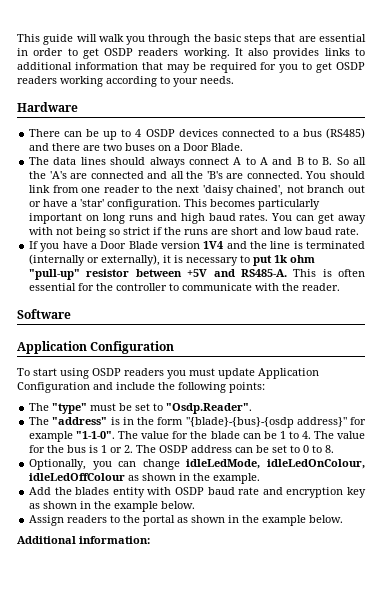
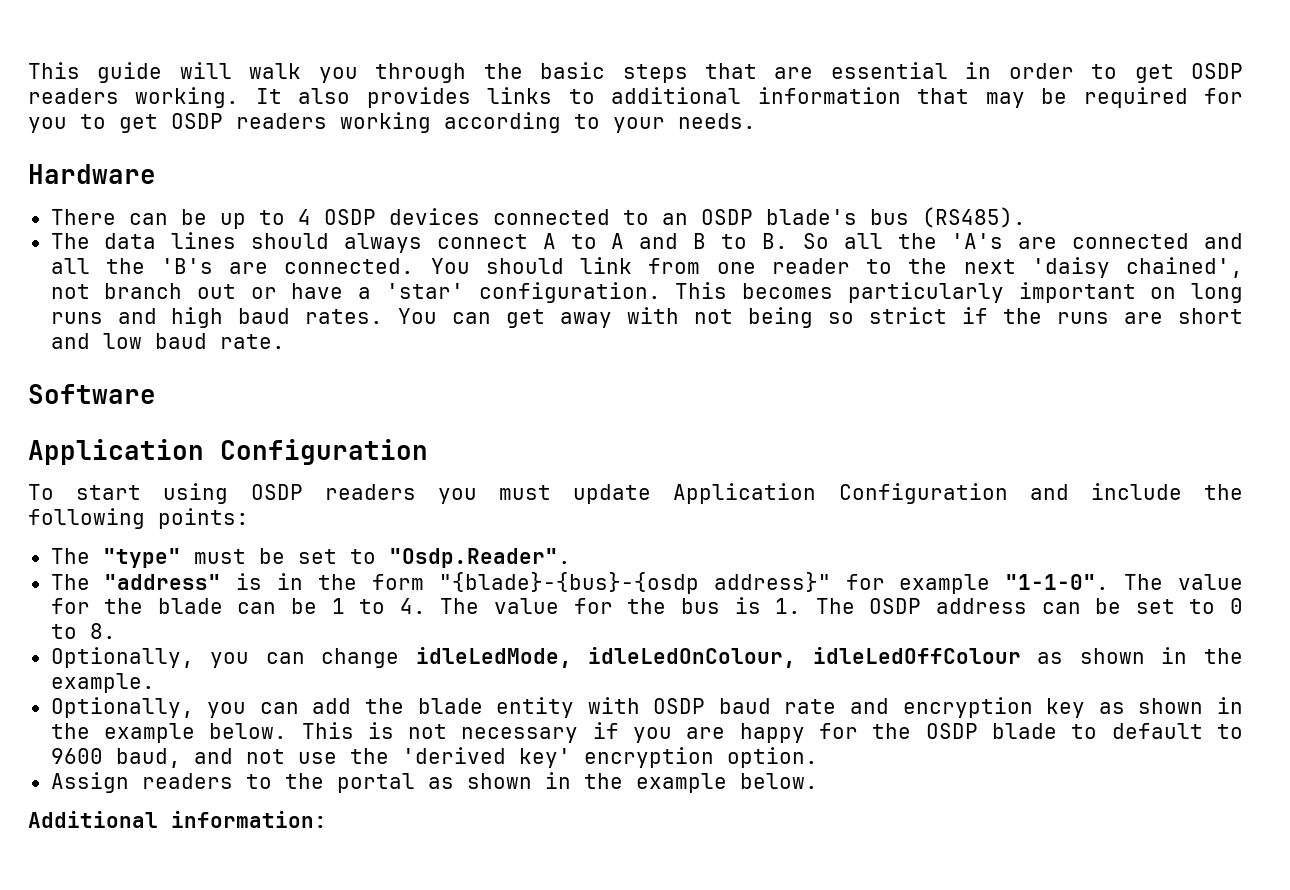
- There can be up to 4 OSDP devices connected to a bus (RS485) and there are two buses on a Door Blade.
+ There can be up to 4 OSDP devices connected to an OSDP blade's bus (RS485).
- If you have a Door Blade version 1V4 and the line is terminated (internally or externally), it is necessary to put 1k ohm "pull-up" resistor between +5V and RS485-A. This is often essential for the controller to communicate with the reader.
- The value for the blade can be 1 to 4. The value for the bus is 1 or 2. The OSDP address can be set to 0 to 8.
+ The value for the blade can be 1 to 4. The value for the bus is 1. The OSDP address can be set to 0 to 8.
- Add the blades entity with OSDP baud rate and encryption key as shown in the example below.
+ Optionally, you can add the blade entity with OSDP baud rate and encryption key as shown in the example below. This is not necessary if you are happy for the OSDP blade to default to 9600 baud, and not use the 'derived key' encryption option.

